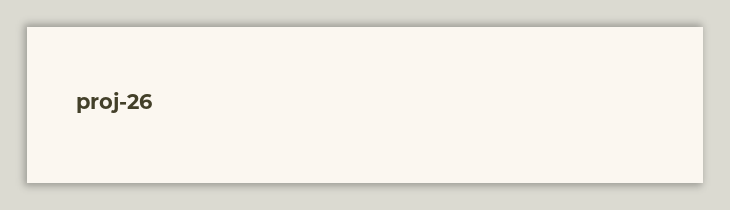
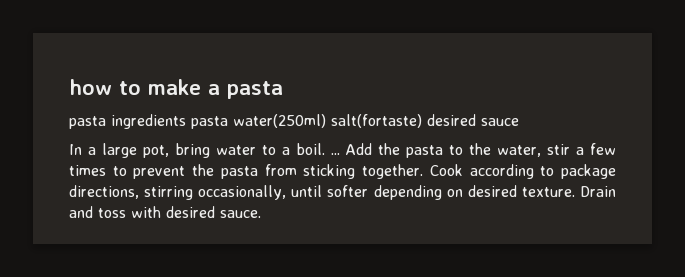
- proj-26
+ how to make a pasta
+ pasta ingredients pasta water(250ml) salt(fortaste) desired sauce
+ In a large pot, bring water to a boil. ... Add the pasta to the water, stir a few times to prevent the pasta from sticking together. Cook according to package directions, stirring occasionally, until softer depending on desired texture. Drain and toss with desired sauce.

